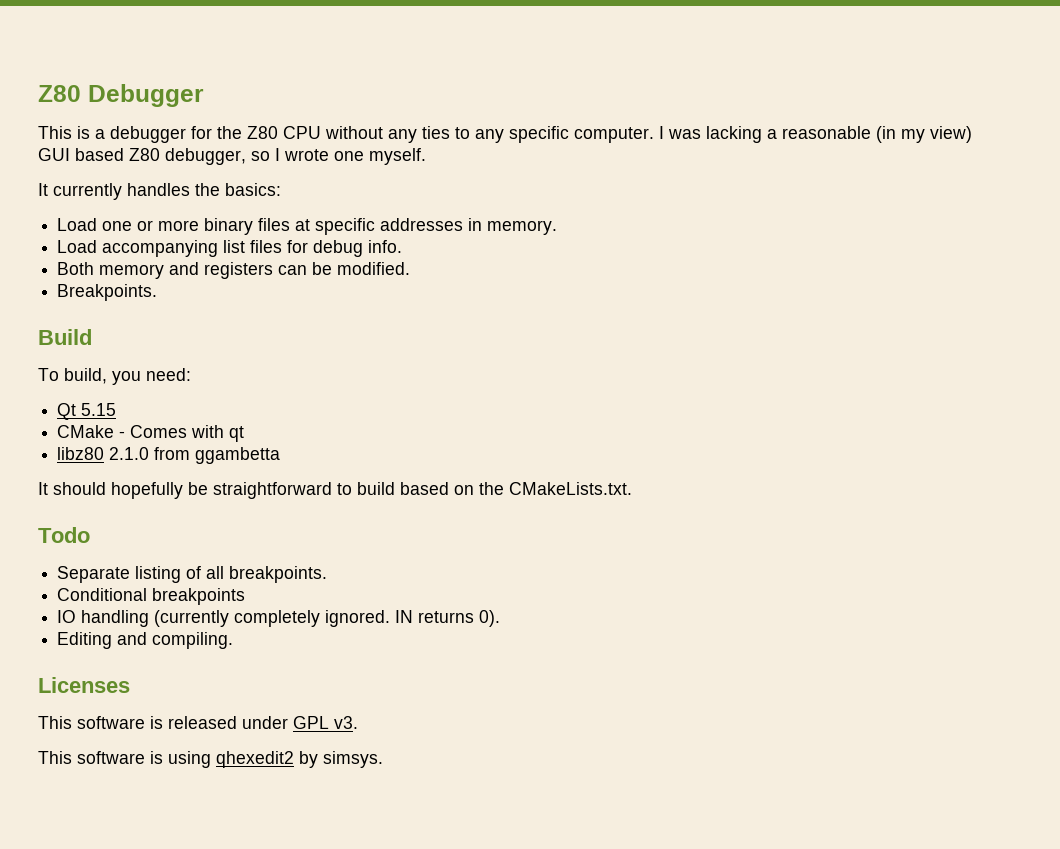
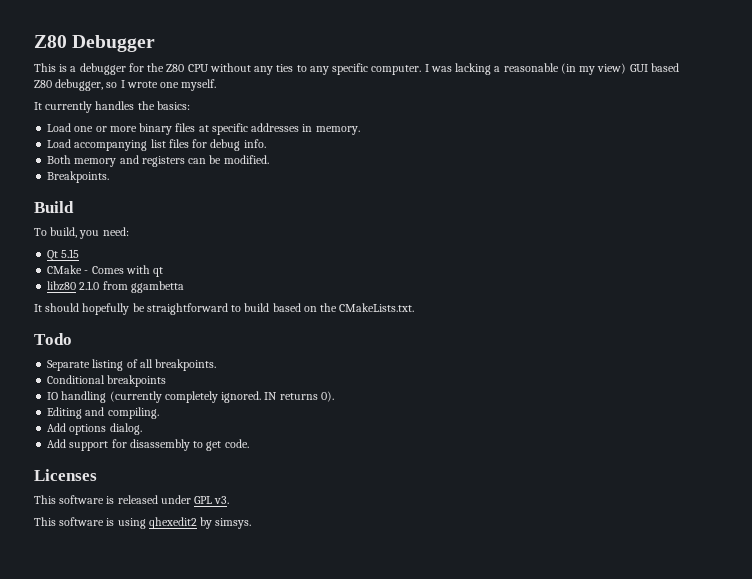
+ Add options dialog.
+ Add support for disassembly to get code.

